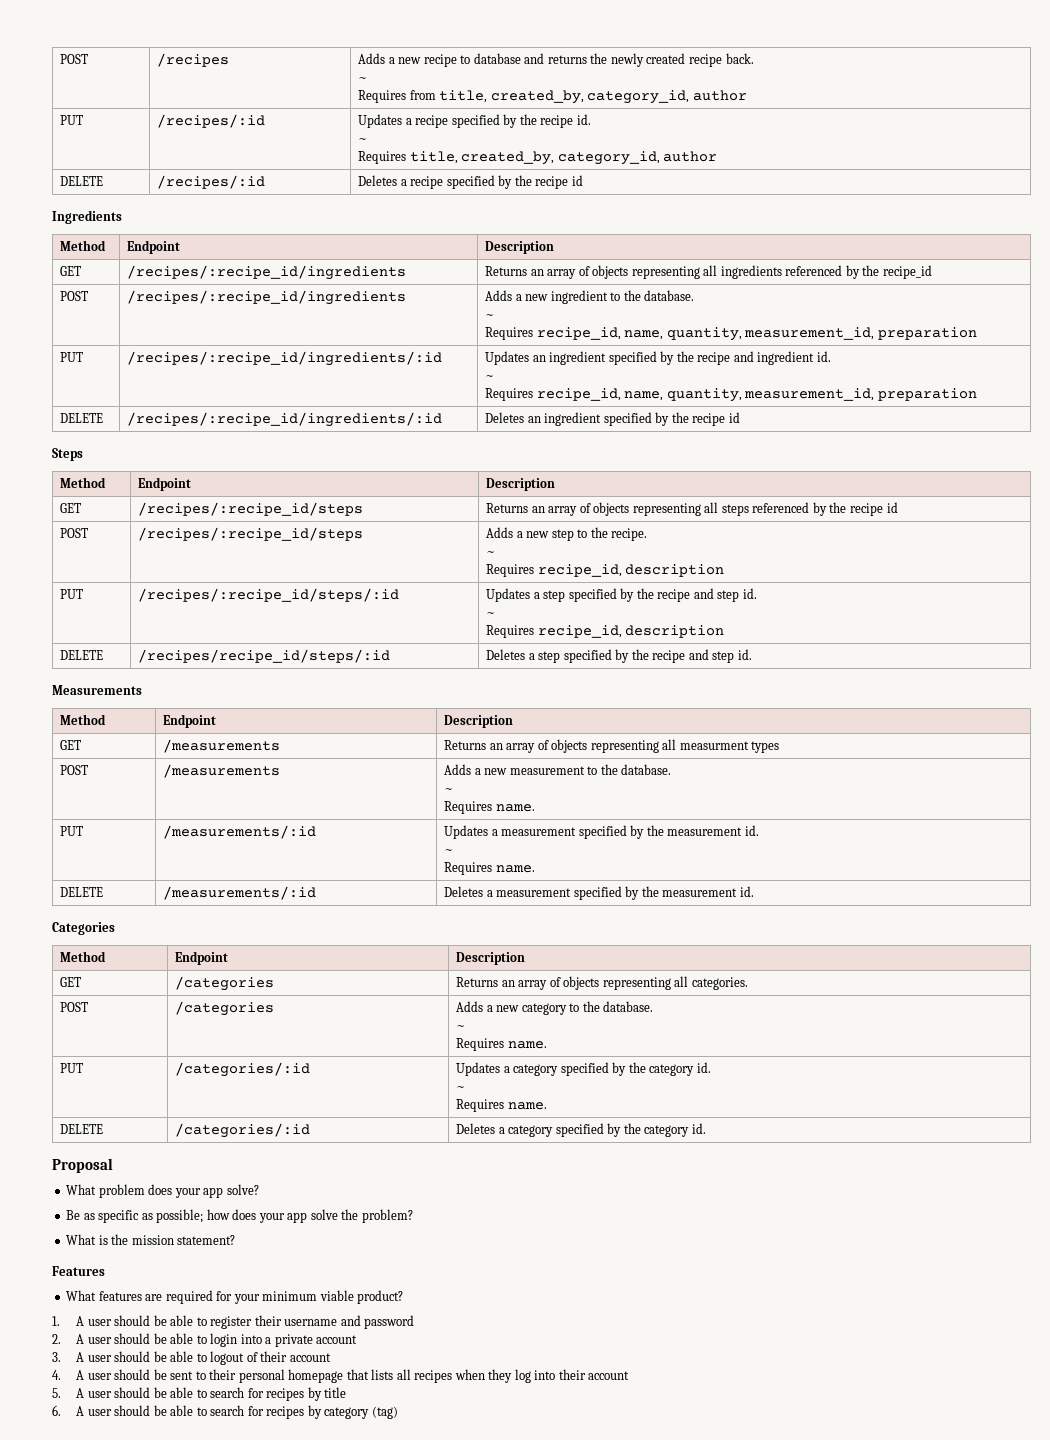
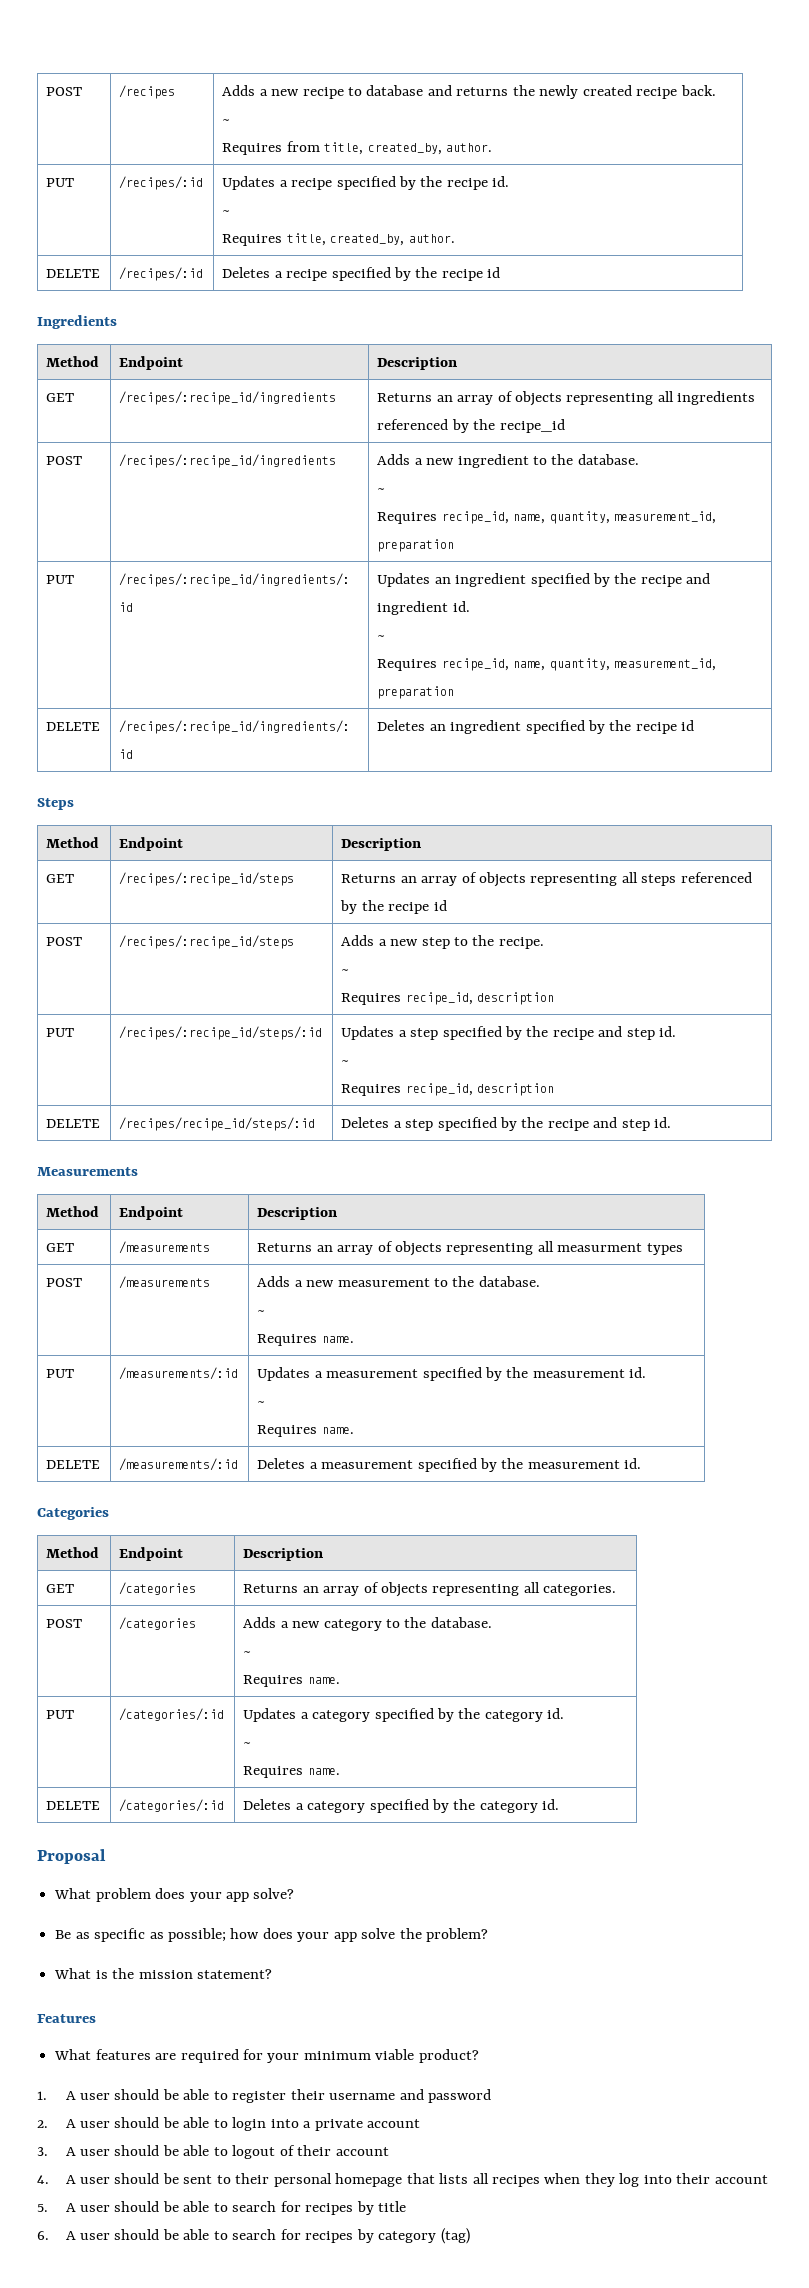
  POST | /recipes | Adds a new recipe to database and returns the newly created recipe back.
  ~
- Requires from title, created_by, category_id, author
+ Requires from title, created_by, author.
  PUT | /recipes/:id | Updates a recipe specified by the recipe id.
  ~
- Requires title, created_by, category_id, author
+ Requires title, created_by, author.

